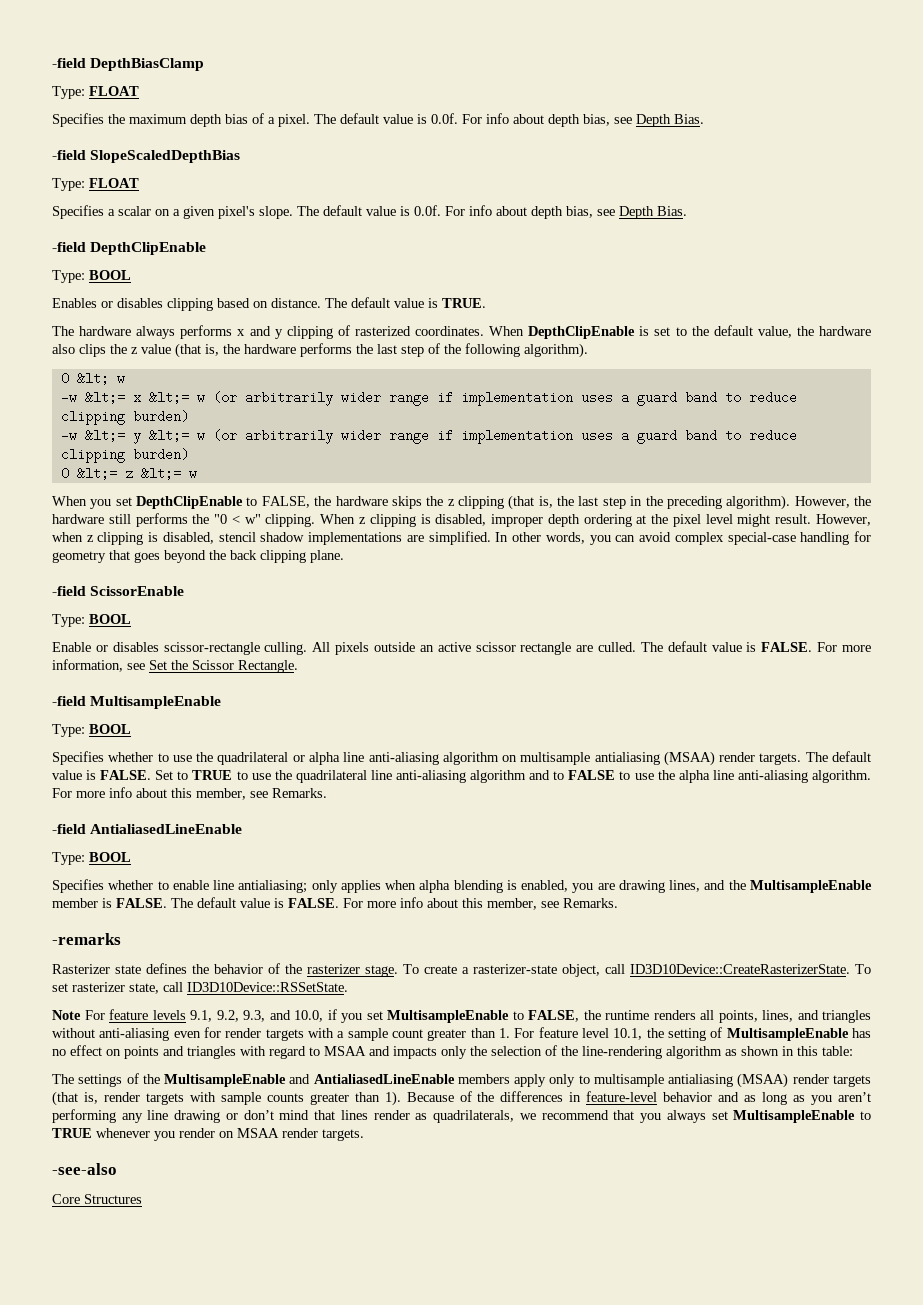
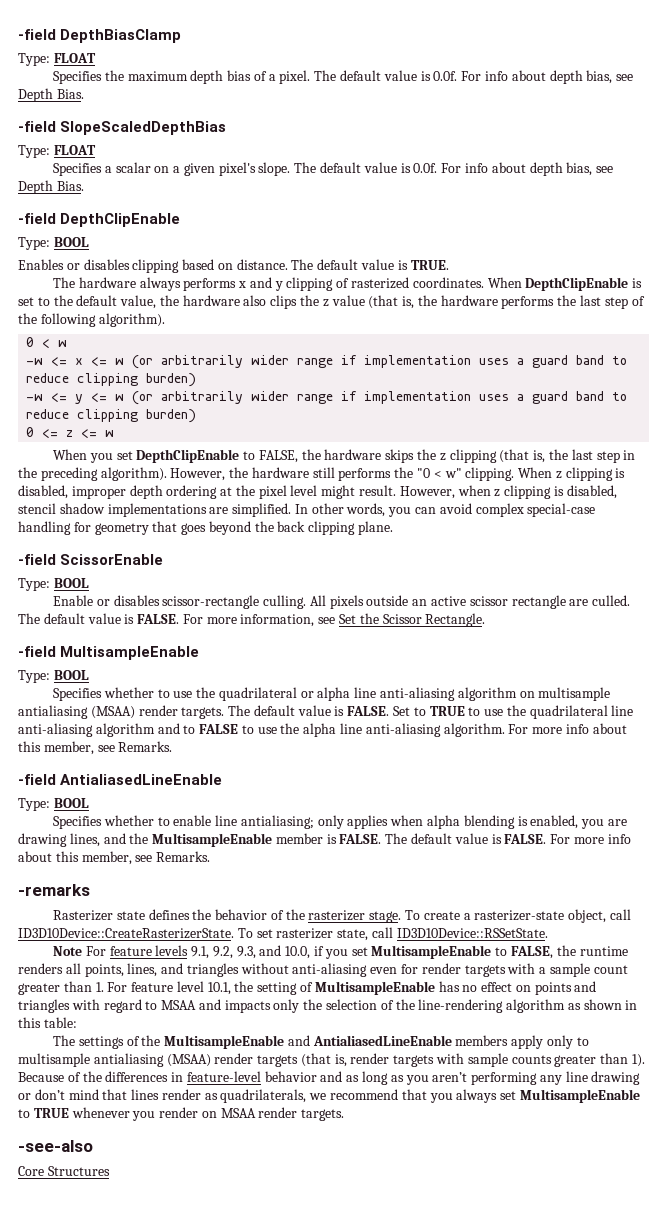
- 0 &lt; w
+ 0 < w
- -w &lt;= x &lt;= w (or arbitrarily wider range if implementation uses a guard band to reduce clipping burden)
+ -w <= x <= w (or arbitrarily wider range if implementation uses a guard band to reduce clipping burden)
- -w &lt;= y &lt;= w (or arbitrarily wider range if implementation uses a guard band to reduce clipping burden)
+ -w <= y <= w (or arbitrarily wider range if implementation uses a guard band to reduce clipping burden)
- 0 &lt;= z &lt;= w
+ 0 <= z <= w

